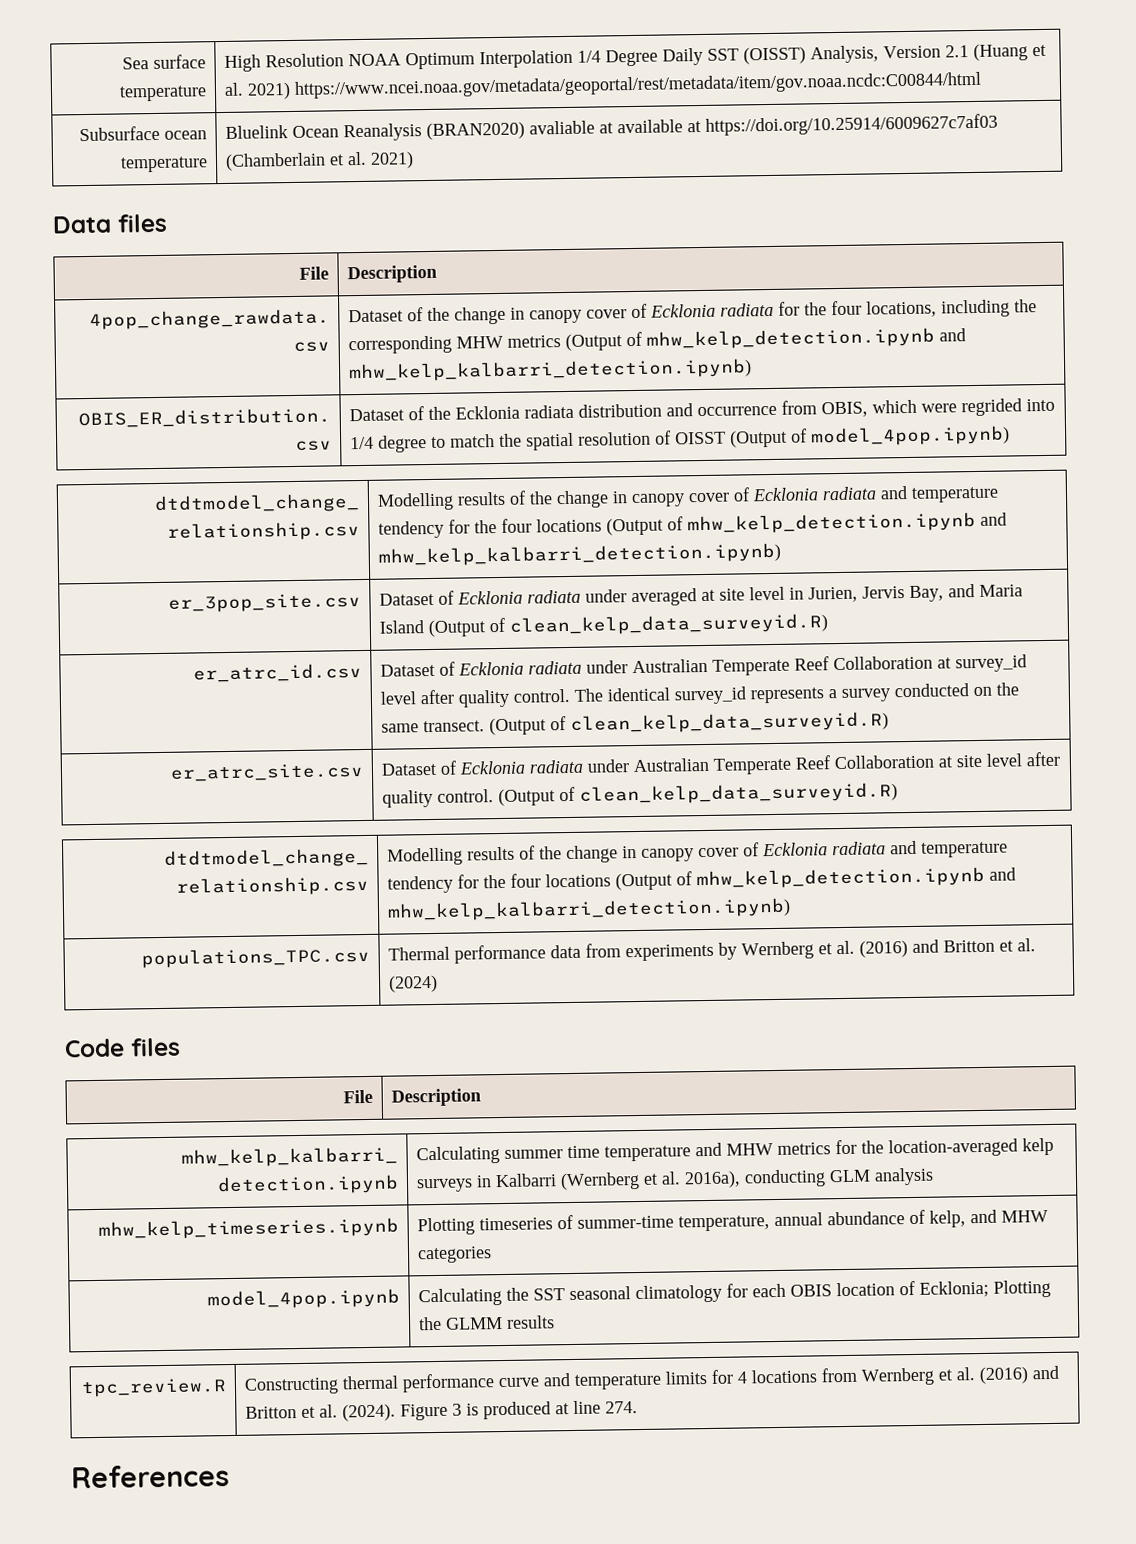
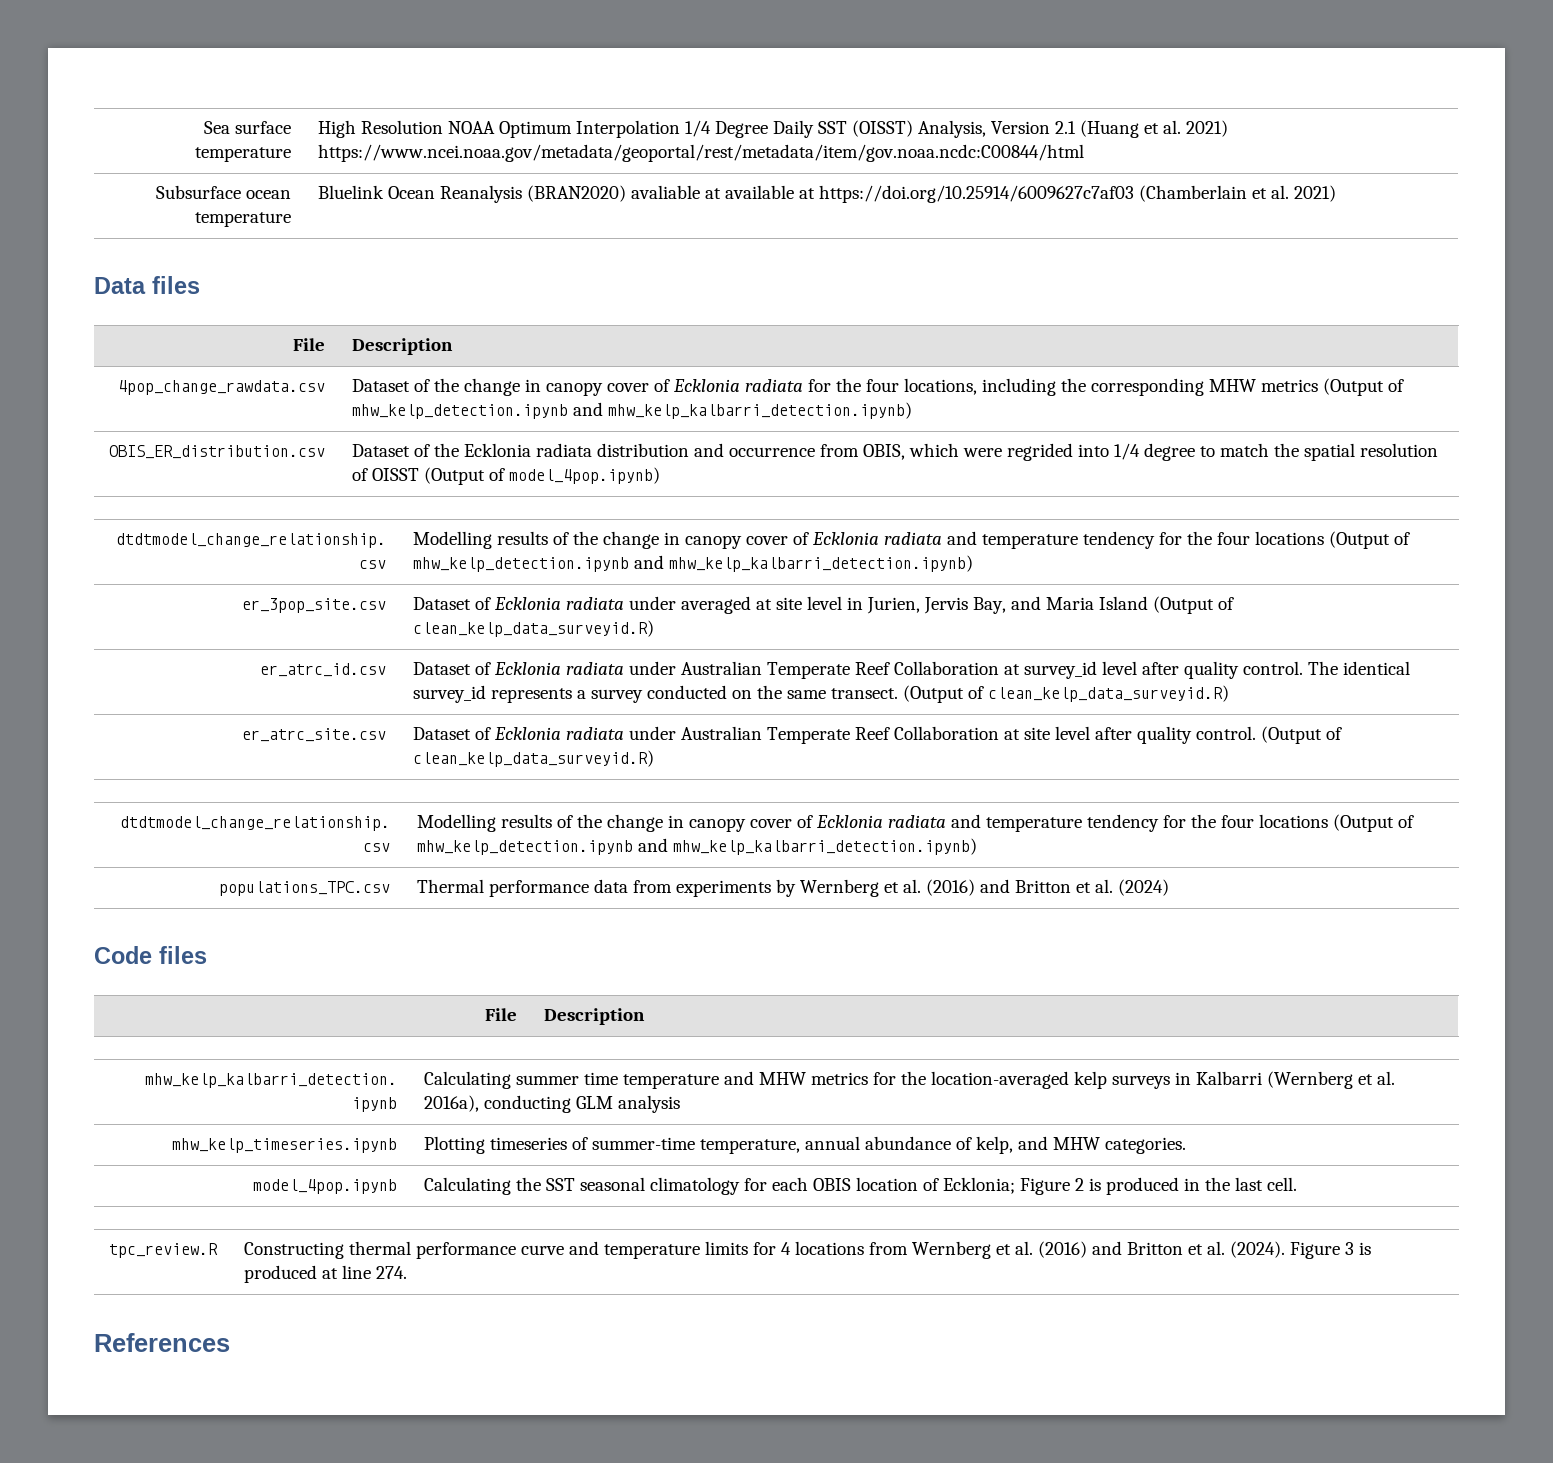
- mhw_kelp_timeseries.ipynb | Plotting timeseries of summer-time temperature, annual abundance of kelp, and MHW categories
+ mhw_kelp_timeseries.ipynb | Plotting timeseries of summer-time temperature, annual abundance of kelp, and MHW categories.
- model_4pop.ipynb | Calculating the SST seasonal climatology for each OBIS location of Ecklonia; Plotting the GLMM results
+ model_4pop.ipynb | Calculating the SST seasonal climatology for each OBIS location of Ecklonia; Figure 2 is produced in the last cell.

